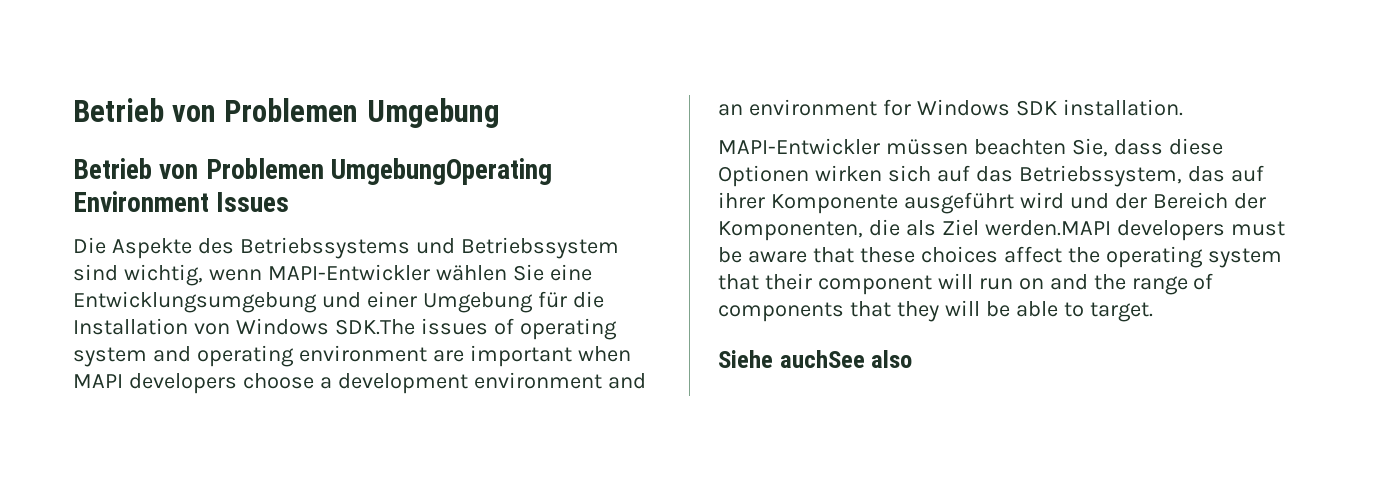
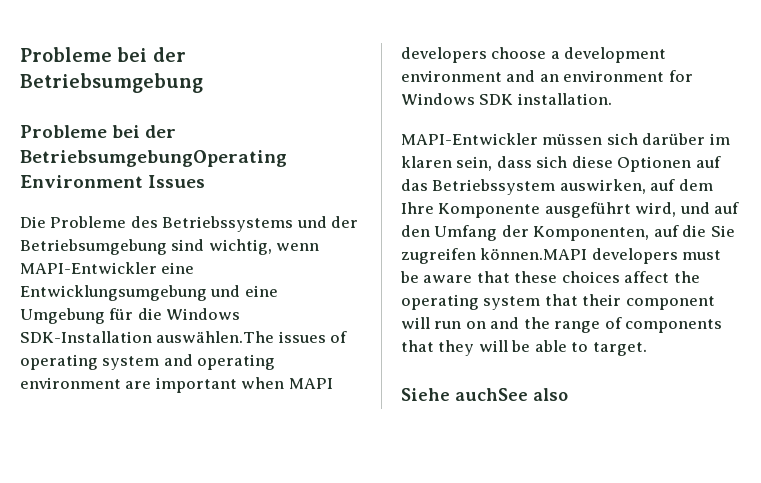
- Betrieb von Problemen Umgebung
- Betrieb von Problemen UmgebungOperating Environment Issues
+ Probleme bei der Betriebsumgebung
+ Probleme bei der BetriebsumgebungOperating Environment Issues
- Die Aspekte des Betriebssystems und Betriebssystem sind wichtig, wenn MAPI-Entwickler wählen Sie eine Entwicklungsumgebung und einer Umgebung für die Installation von Windows SDK.The issues of operating system and operating environment are important when MAPI developers choose a development environment and an environment for Windows SDK installation.
+ Die Probleme des Betriebssystems und der Betriebsumgebung sind wichtig, wenn MAPI-Entwickler eine Entwicklungsumgebung und eine Umgebung für die Windows SDK-Installation auswählen.The issues of operating system and operating environment are important when MAPI developers choose a development environment and an environment for Windows SDK installation.
- MAPI-Entwickler müssen beachten Sie, dass diese Optionen wirken sich auf das Betriebssystem, das auf ihrer Komponente ausgeführt wird und der Bereich der Komponenten, die als Ziel werden.MAPI developers must be aware that these choices affect the operating system that their component will run on and the range of components that they will be able to target.
+ MAPI-Entwickler müssen sich darüber im klaren sein, dass sich diese Optionen auf das Betriebssystem auswirken, auf dem Ihre Komponente ausgeführt wird, und auf den Umfang der Komponenten, auf die Sie zugreifen können.MAPI developers must be aware that these choices affect the operating system that their component will run on and the range of components that they will be able to target.

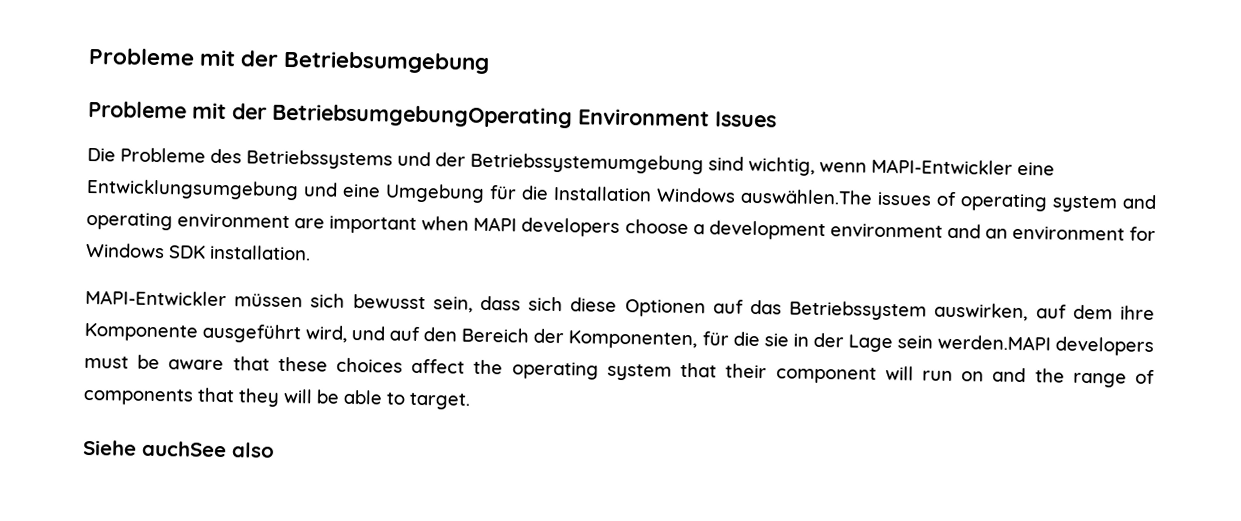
- Probleme bei der Betriebsumgebung
+ Probleme mit der Betriebsumgebung
- Probleme bei der BetriebsumgebungOperating Environment Issues
+ Probleme mit der BetriebsumgebungOperating Environment Issues
- Die Probleme des Betriebssystems und der Betriebsumgebung sind wichtig, wenn MAPI-Entwickler eine Entwicklungsumgebung und eine Umgebung für die Windows SDK-Installation auswählen.The issues of operating system and operating environment are important when MAPI developers choose a development environment and an environment for Windows SDK installation.
+ Die Probleme des Betriebssystems und der Betriebssystemumgebung sind wichtig, wenn MAPI-Entwickler eine Entwicklungsumgebung und eine Umgebung für die Installation Windows auswählen.The issues of operating system and operating environment are important when MAPI developers choose a development environment and an environment for Windows SDK installation.
- MAPI-Entwickler müssen sich darüber im klaren sein, dass sich diese Optionen auf das Betriebssystem auswirken, auf dem Ihre Komponente ausgeführt wird, und auf den Umfang der Komponenten, auf die Sie zugreifen können.MAPI developers must be aware that these choices affect the operating system that their component will run on and the range of components that they will be able to target.
+ MAPI-Entwickler müssen sich bewusst sein, dass sich diese Optionen auf das Betriebssystem auswirken, auf dem ihre Komponente ausgeführt wird, und auf den Bereich der Komponenten, für die sie in der Lage sein werden.MAPI developers must be aware that these choices affect the operating system that their component will run on and the range of components that they will be able to target.

